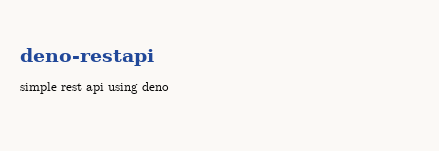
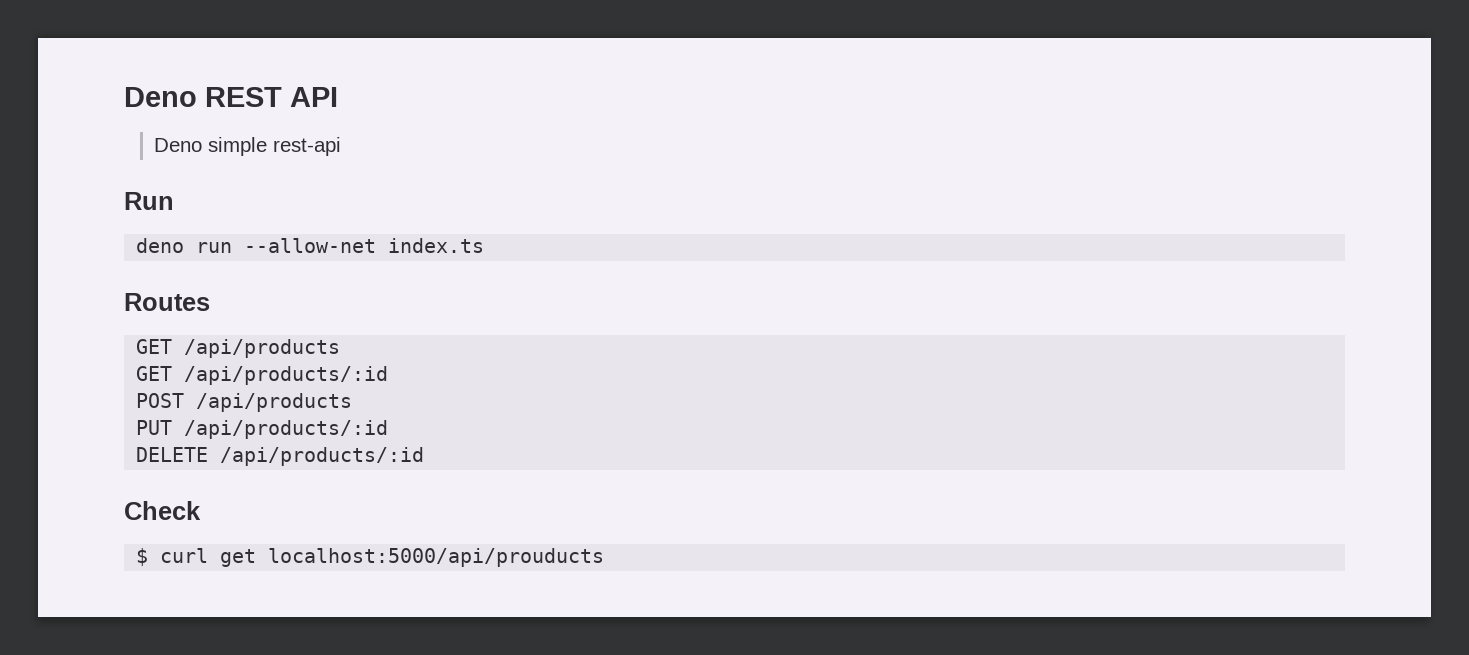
- deno-restapi
- simple rest api using deno
+ Deno REST API
+ Deno simple rest-api
+ Run
+ deno run --allow-net index.ts
+ Routes
+ GET /api/products
+ GET /api/products/:id
+ POST /api/products
+ PUT /api/products/:id
+ DELETE /api/products/:id
+ Check
+ $ curl get localhost:5000/api/prouducts

